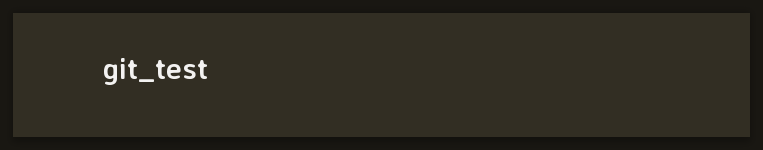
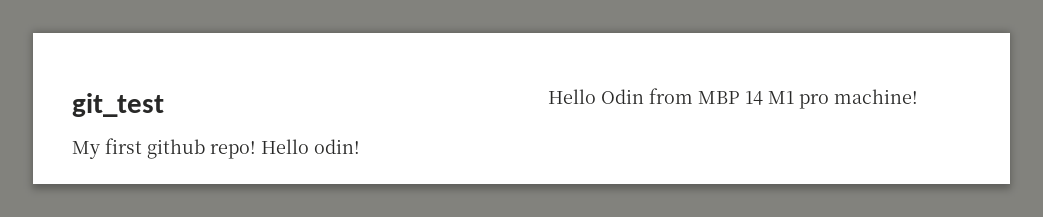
+ My first github repo! Hello odin!
+ Hello Odin from MBP 14 M1 pro machine!

